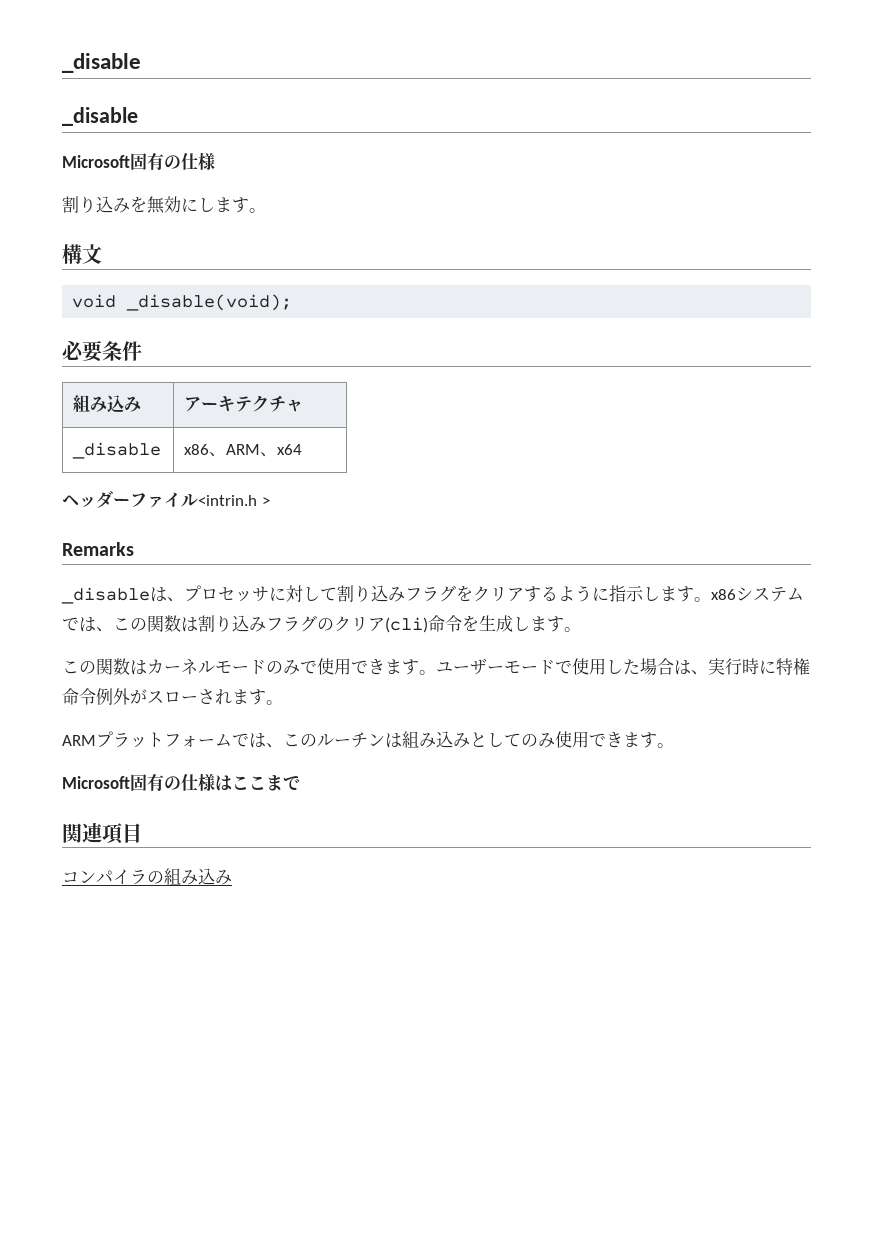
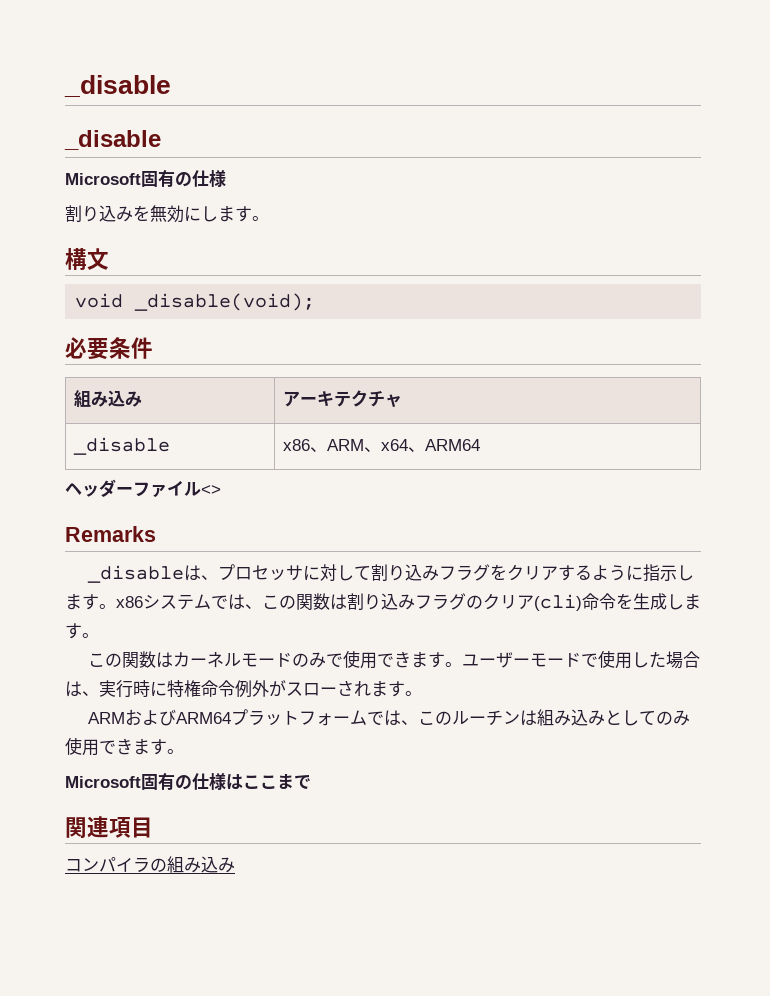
- _disable | x86、ARM、x64
+ _disable | x86、ARM、x64、ARM64
- ヘッダーファイル<intrin.h >
+ ヘッダーファイル<>
- ARMプラットフォームでは、このルーチンは組み込みとしてのみ使用できます。
+ ARMおよびARM64プラットフォームでは、このルーチンは組み込みとしてのみ使用できます。

